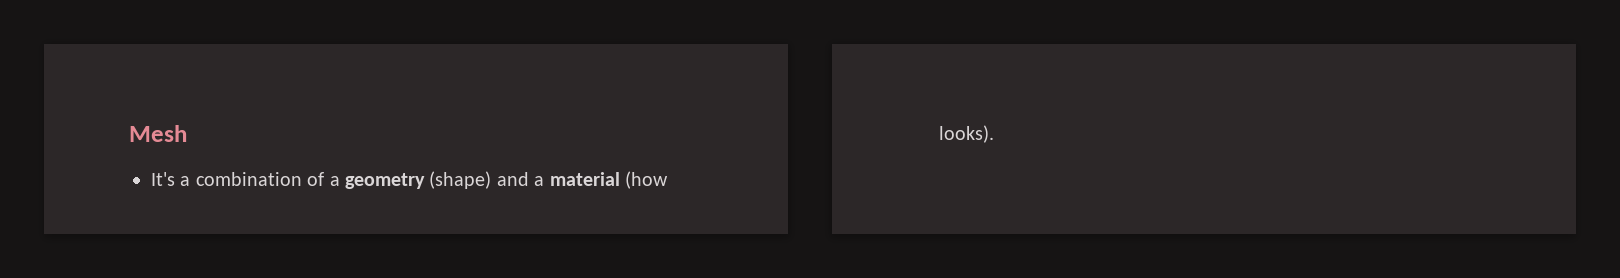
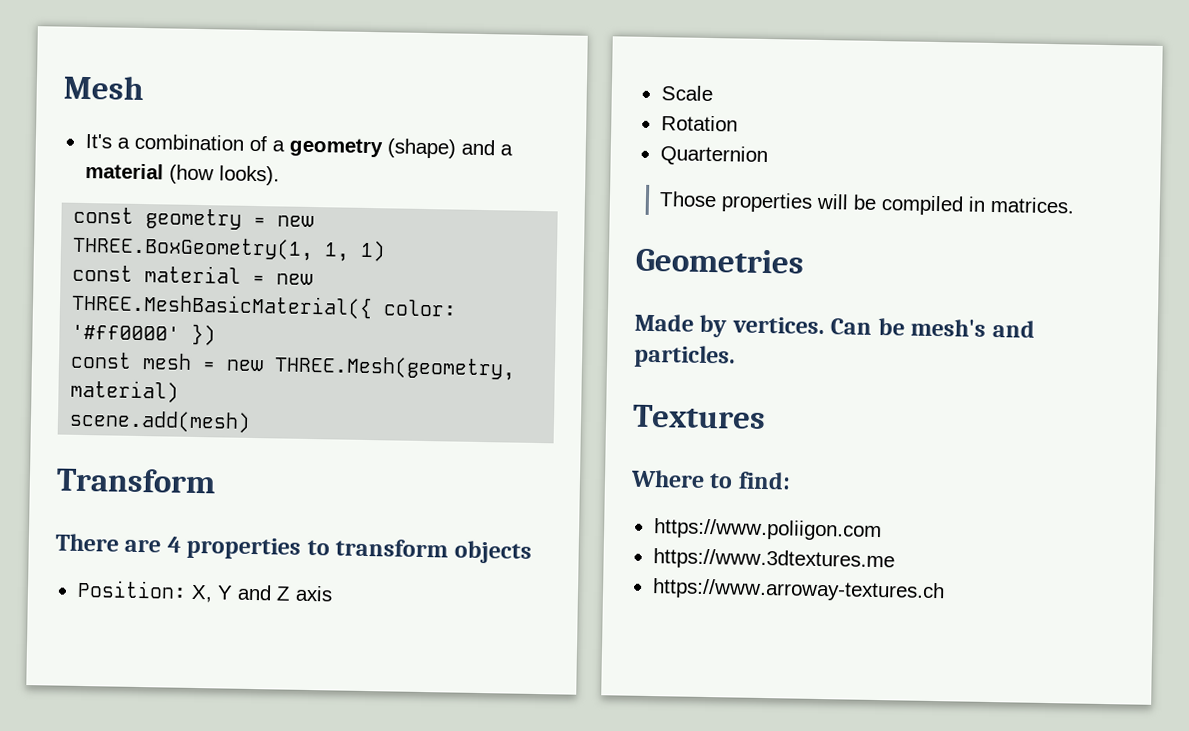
+ const geometry = new THREE.BoxGeometry(1, 1, 1)
+ const material = new THREE.MeshBasicMaterial({ color: '#ff0000' })
+ const mesh = new THREE.Mesh(geometry, material)
+ scene.add(mesh)
+ Transform
+ There are 4 properties to transform objects
+ Position: X, Y and Z axis
+ Scale
+ Rotation
+ Quarternion
+ Those properties will be compiled in matrices.
+ Geometries
+ Made by vertices. Can be mesh's and particles.
+ Textures
+ Where to find:
+ https://www.poliigon.com
+ https://www.3dtextures.me
+ https://www.arroway-textures.ch

